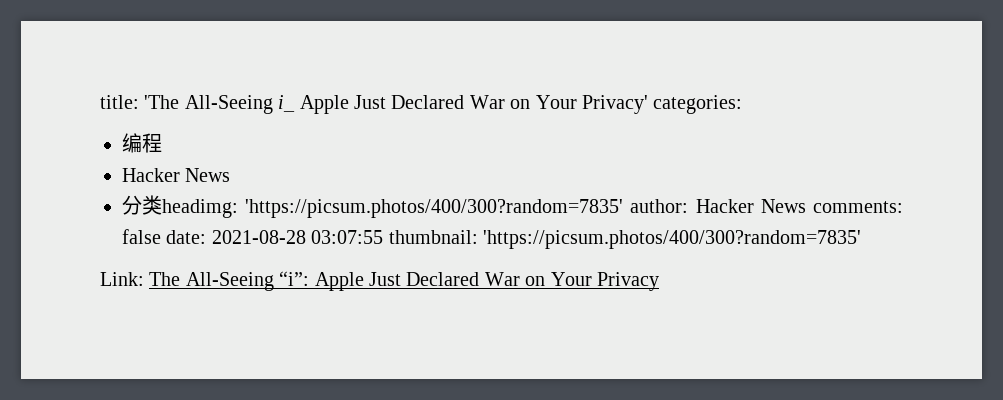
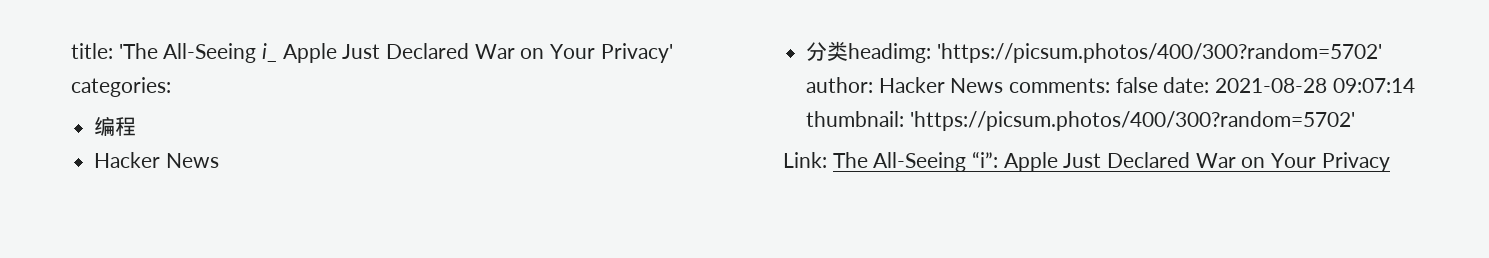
- 分类headimg: 'https://picsum.photos/400/300?random=7835' author: Hacker News comments: false date: 2021-08-28 03:07:55 thumbnail: 'https://picsum.photos/400/300?random=7835'
+ 分类headimg: 'https://picsum.photos/400/300?random=5702' author: Hacker News comments: false date: 2021-08-28 09:07:14 thumbnail: 'https://picsum.photos/400/300?random=5702'

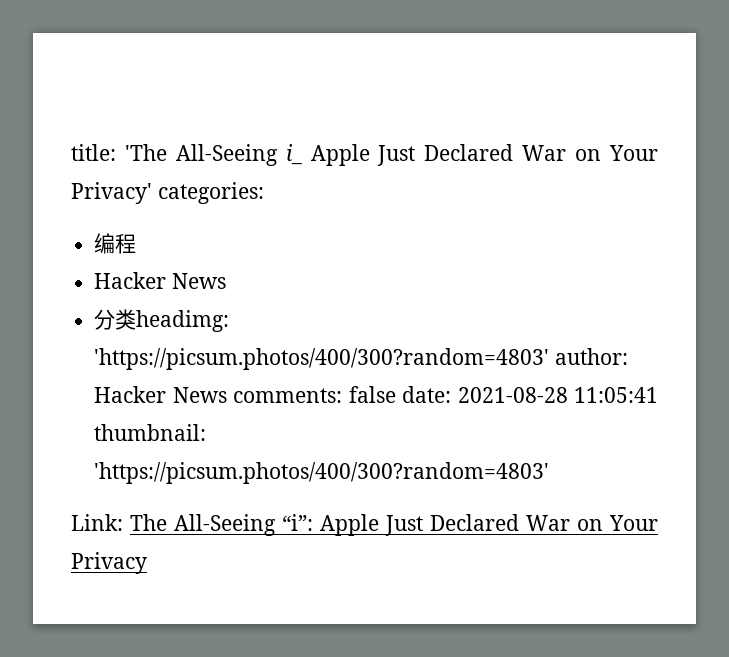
- 分类headimg: 'https://picsum.photos/400/300?random=5702' author: Hacker News comments: false date: 2021-08-28 09:07:14 thumbnail: 'https://picsum.photos/400/300?random=5702'
+ 分类headimg: 'https://picsum.photos/400/300?random=4803' author: Hacker News comments: false date: 2021-08-28 11:05:41 thumbnail: 'https://picsum.photos/400/300?random=4803'

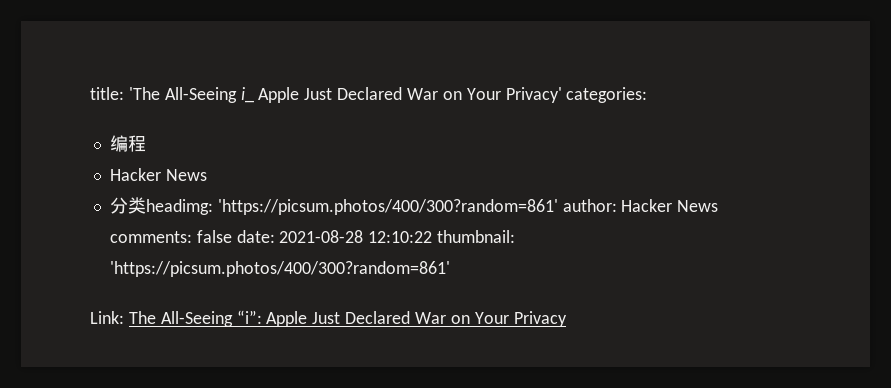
- 分类headimg: 'https://picsum.photos/400/300?random=4803' author: Hacker News comments: false date: 2021-08-28 11:05:41 thumbnail: 'https://picsum.photos/400/300?random=4803'
+ 分类headimg: 'https://picsum.photos/400/300?random=861' author: Hacker News comments: false date: 2021-08-28 12:10:22 thumbnail: 'https://picsum.photos/400/300?random=861'

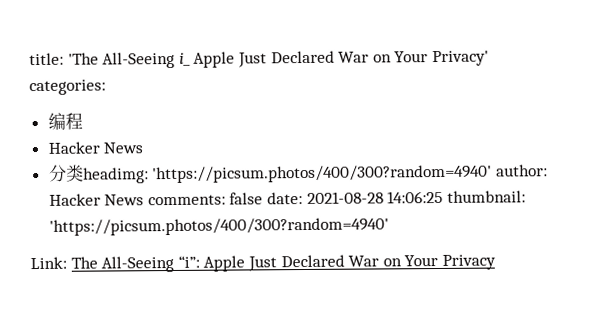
- 分类headimg: 'https://picsum.photos/400/300?random=861' author: Hacker News comments: false date: 2021-08-28 12:10:22 thumbnail: 'https://picsum.photos/400/300?random=861'
+ 分类headimg: 'https://picsum.photos/400/300?random=4940' author: Hacker News comments: false date: 2021-08-28 14:06:25 thumbnail: 'https://picsum.photos/400/300?random=4940'

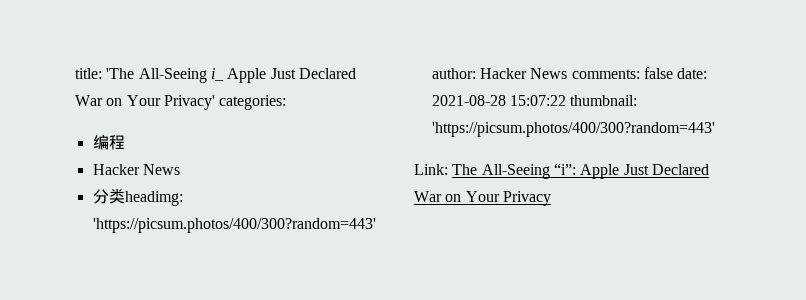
- 分类headimg: 'https://picsum.photos/400/300?random=4940' author: Hacker News comments: false date: 2021-08-28 14:06:25 thumbnail: 'https://picsum.photos/400/300?random=4940'
+ 分类headimg: 'https://picsum.photos/400/300?random=443' author: Hacker News comments: false date: 2021-08-28 15:07:22 thumbnail: 'https://picsum.photos/400/300?random=443'

